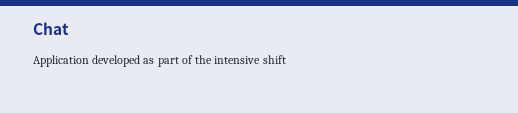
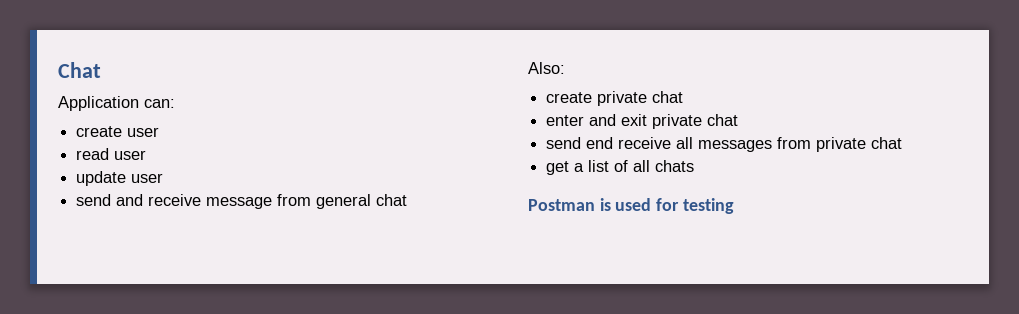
- Application developed as part of the intensive shift
+ Application can:
+ create user
+ read user
+ update user
+ send and receive message from general chat
+ Also:
+ create private chat
+ enter and exit private chat
+ send end receive all messages from private chat
+ get a list of all chats
+ Postman is used for testing

